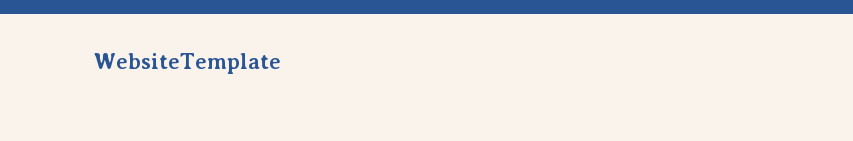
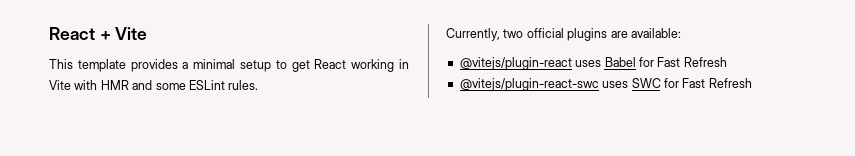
- WebsiteTemplate
+ React + Vite
+ This template provides a minimal setup to get React working in Vite with HMR and some ESLint rules.
+ Currently, two official plugins are available:
+ @vitejs/plugin-react uses Babel for Fast Refresh
+ @vitejs/plugin-react-swc uses SWC for Fast Refresh

